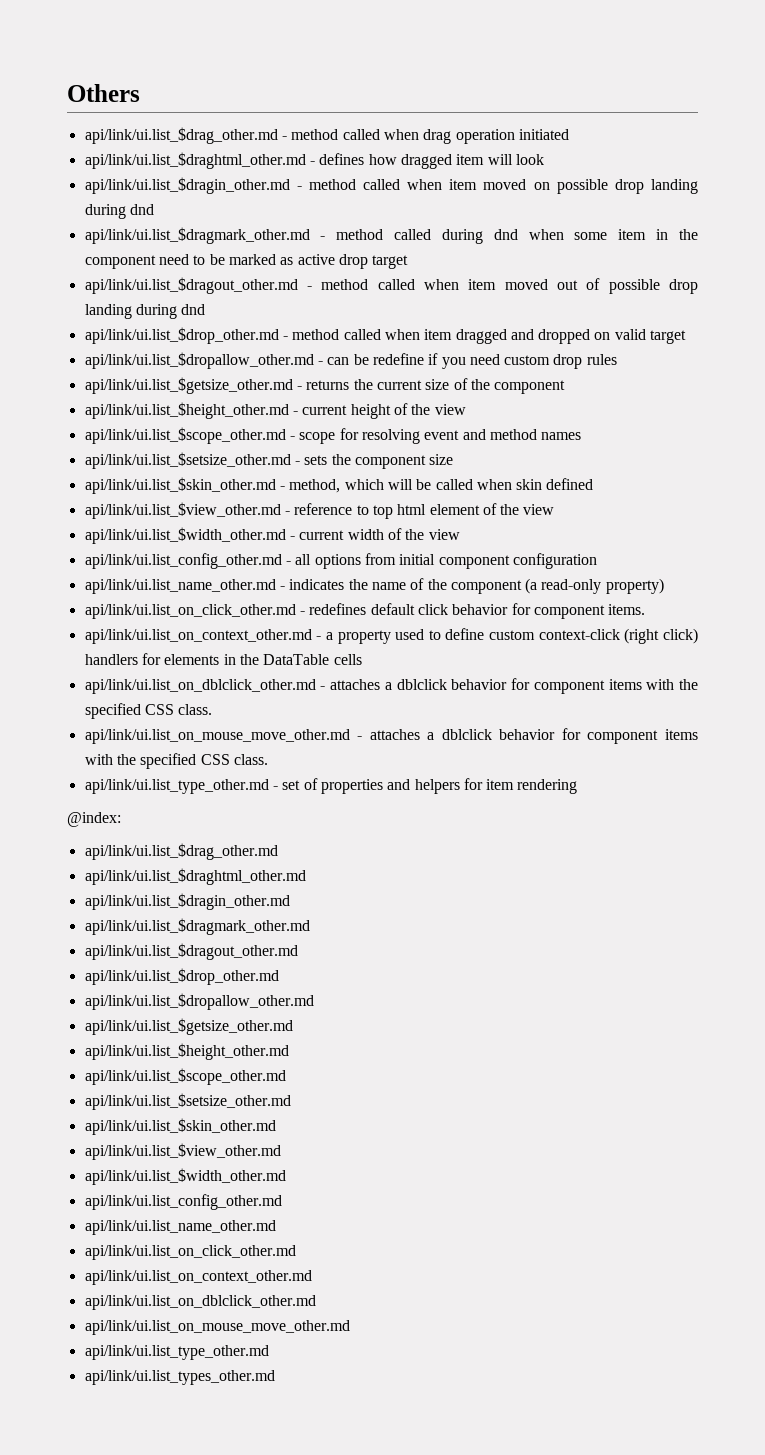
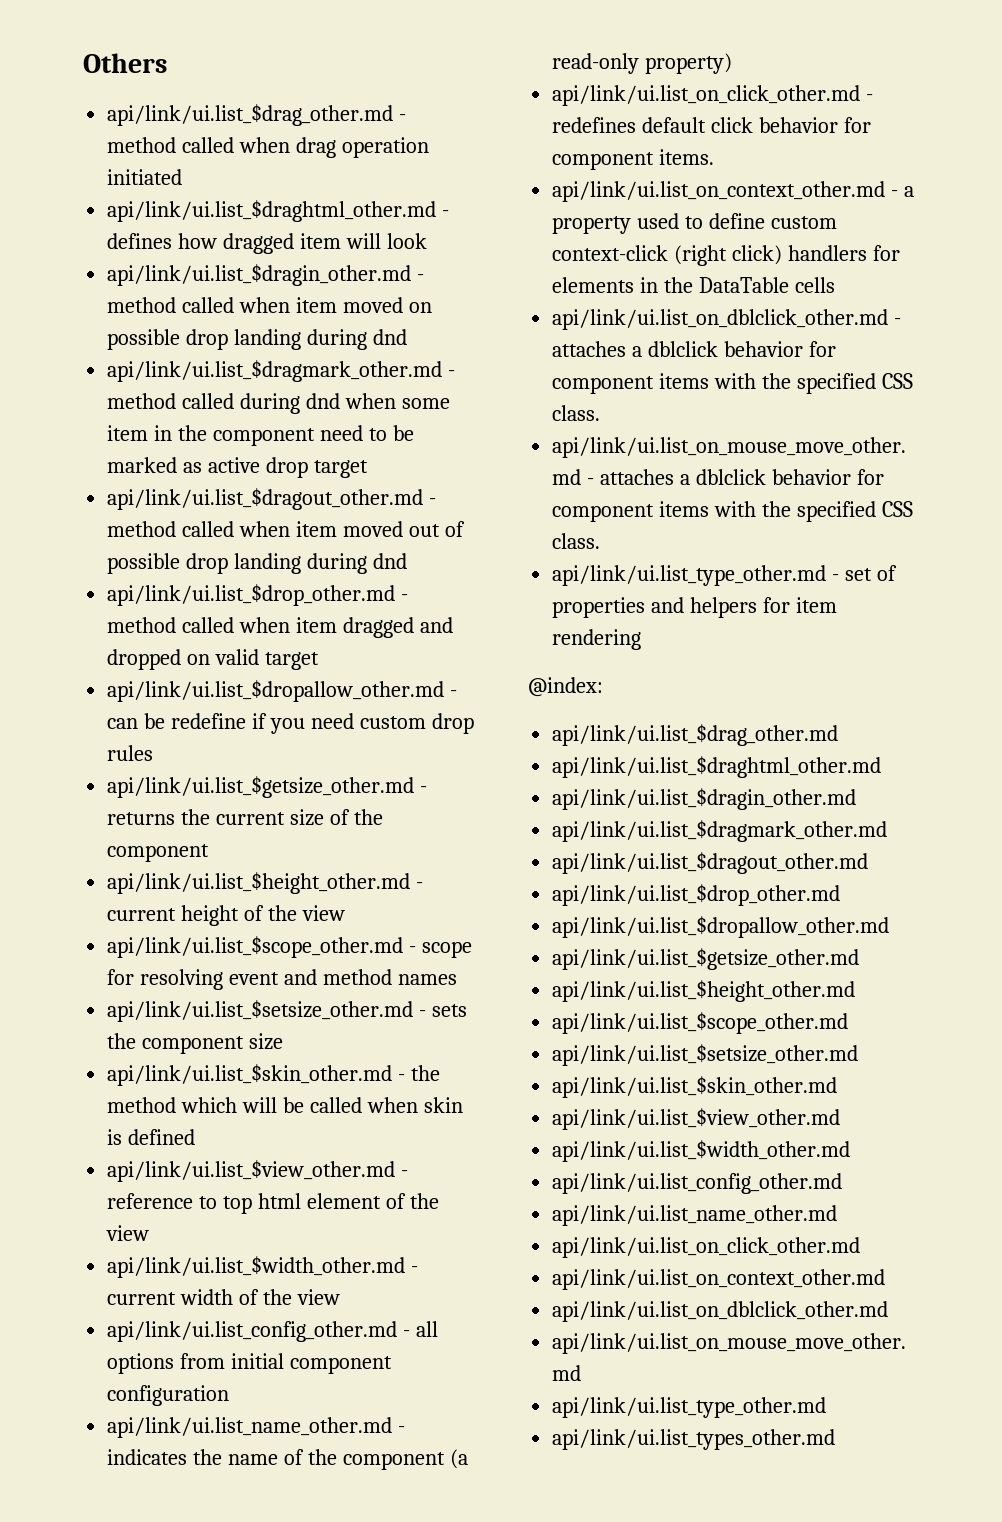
- api/link/ui.list_$skin_other.md - method, which will be called when skin defined
+ api/link/ui.list_$skin_other.md - the method which will be called when skin is defined

